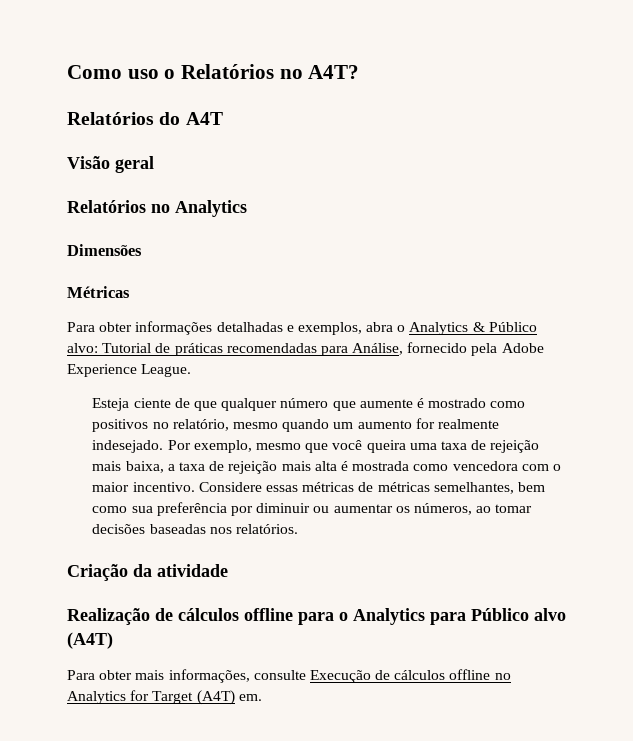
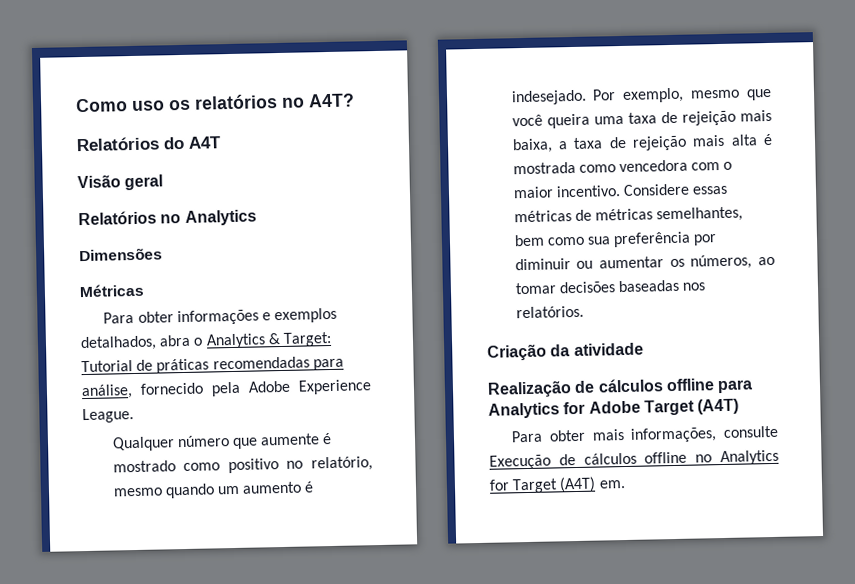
- Como uso o Relatórios no A4T?
+ Como uso os relatórios no A4T?
- Para obter informações detalhadas e exemplos, abra o Analytics & Público alvo: Tutorial de práticas recomendadas para Análise, fornecido pela Adobe Experience League.
+ Para obter informações e exemplos detalhados, abra o Analytics & Target: Tutorial de práticas recomendadas para análise, fornecido pela Adobe Experience League.
- Esteja ciente de que qualquer número que aumente é mostrado como positivos no relatório, mesmo quando um aumento for realmente indesejado.
+ Qualquer número que aumente é mostrado como positivo no relatório, mesmo quando um aumento é indesejado.
- Realização de cálculos offline para o Analytics para Público alvo (A4T)
+ Realização de cálculos offline para Analytics for Adobe Target (A4T)

